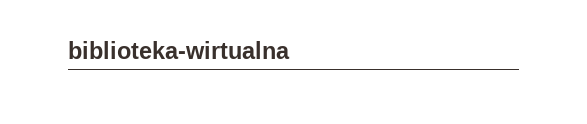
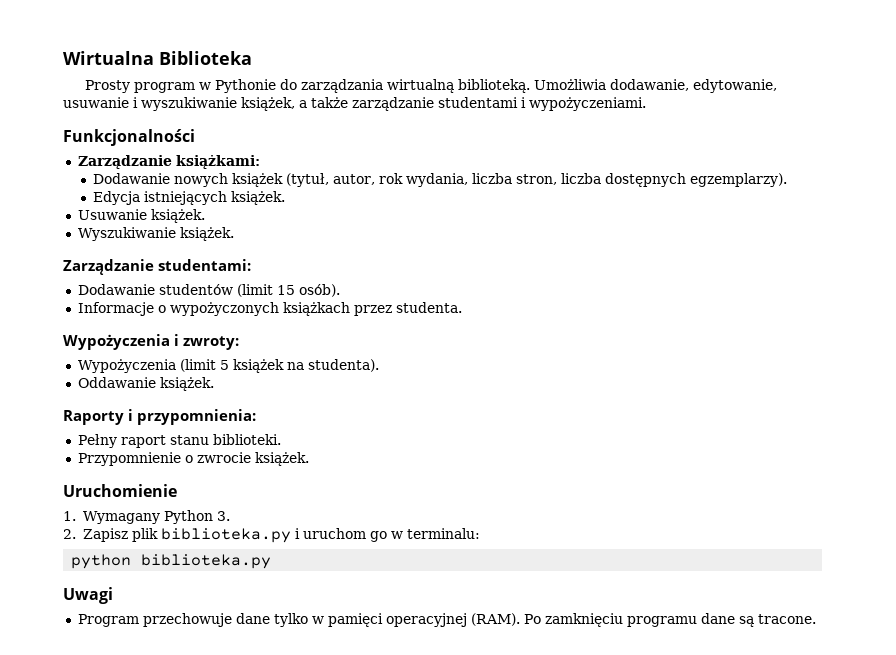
- biblioteka-wirtualna
+ Wirtualna Biblioteka
+ Prosty program w Pythonie do zarządzania wirtualną biblioteką. Umożliwia dodawanie, edytowanie, usuwanie i wyszukiwanie książek, a także zarządzanie studentami i wypożyczeniami.
+ Funkcjonalności
+ Zarządzanie książkami:
+ Dodawanie nowych książek (tytuł, autor, rok wydania, liczba stron, liczba dostępnych egzemplarzy).
+ Edycja istniejących książek.
+ Usuwanie książek.
+ Wyszukiwanie książek.
+ Zarządzanie studentami:
+ Dodawanie studentów (limit 15 osób).
+ Informacje o wypożyczonych książkach przez studenta.
+ Wypożyczenia i zwroty:
+ Wypożyczenia (limit 5 książek na studenta).
+ Oddawanie książek.
+ Raporty i przypomnienia:
+ Pełny raport stanu biblioteki.
+ Przypomnienie o zwrocie książek.
+ Uruchomienie
+ 1. Wymagany Python 3.
+ 2. Zapisz plik biblioteka.py i uruchom go w terminalu:
+ python biblioteka.py
+ Uwagi
+ Program przechowuje dane tylko w pamięci operacyjnej (RAM). Po zamknięciu programu dane są tracone.

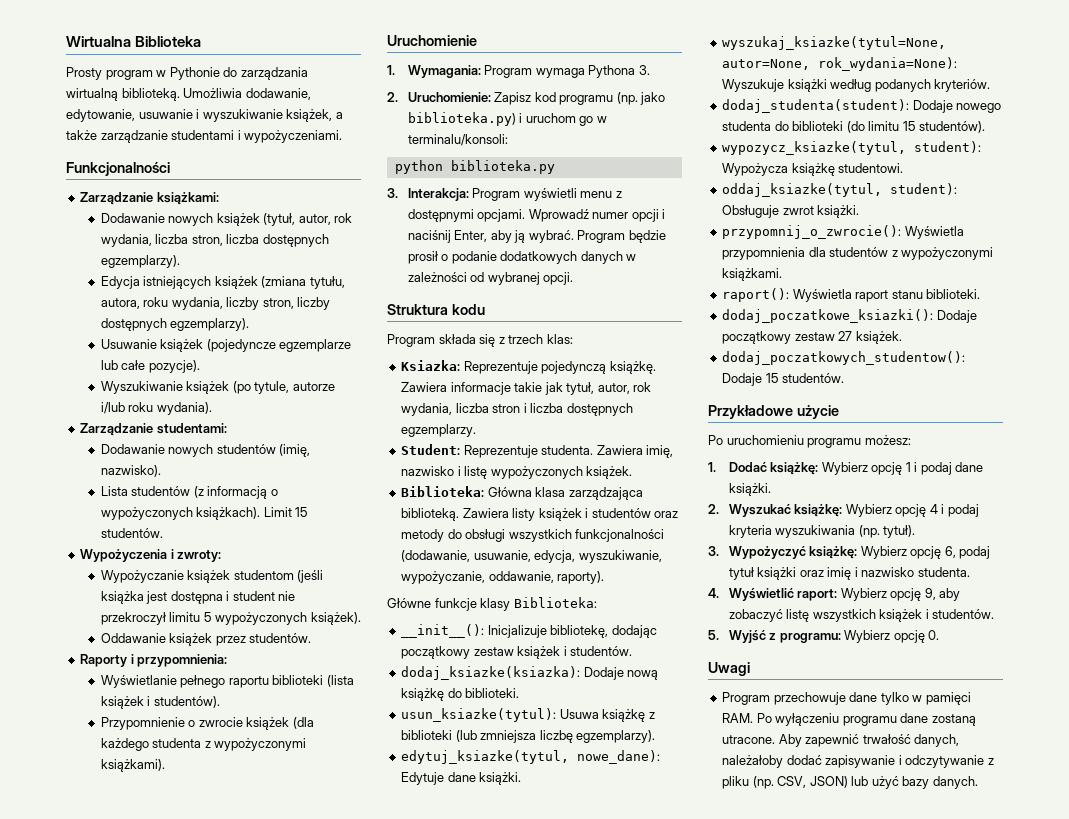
- Edycja istniejących książek.
- Usuwanie książek.
- Wyszukiwanie książek.
+ Edycja istniejących książek (zmiana tytułu, autora, roku wydania, liczby stron, liczby dostępnych egzemplarzy).
+ Usuwanie książek (pojedyncze egzemplarze lub całe pozycje).
+ Wyszukiwanie książek (po tytule, autorze i/lub roku wydania).
  Zarządzanie studentami:
- Dodawanie studentów (limit 15 osób).
- Informacje o wypożyczonych książkach przez studenta.
+ Dodawanie nowych studentów (imię, nazwisko).
+ Lista studentów (z informacją o wypożyczonych książkach). Limit 15 studentów.
  Wypożyczenia i zwroty:
- Wypożyczenia (limit 5 książek na studenta).
- Oddawanie książek.
+ Wypożyczanie książek studentom (jeśli książka jest dostępna i student nie przekroczył limitu 5 wypożyczonych książek).
+ Oddawanie książek przez studentów.
  Raporty i przypomnienia:
- Pełny raport stanu biblioteki.
- Przypomnienie o zwrocie książek.
+ Wyświetlanie pełnego raportu biblioteki (lista książek i studentów).
+ Przypomnienie o zwrocie książek (dla każdego studenta z wypożyczonymi książkami).
  Uruchomienie
- 1. Wymagany Python 3.
- 2. Zapisz plik biblioteka.py i uruchom go w terminalu:
+ 1. Wymagania: Program wymaga Pythona 3.
+ 2. Uruchomienie: Zapisz kod programu (np. jako biblioteka.py) i uruchom go w terminalu/konsoli:
  python biblioteka.py
+ 3. Interakcja: Program wyświetli menu z dostępnymi opcjami. Wprowadź numer opcji i naciśnij Enter, aby ją wybrać. Program będzie prosił o podanie dodatkowych danych w zależności od wybranej opcji.
+ Struktura kodu
+ Program składa się z trzech klas:
+ Ksiazka: Reprezentuje pojedynczą książkę. Zawiera informacje takie jak tytuł, autor, rok wydania, liczba stron i liczba dostępnych egzemplarzy.
+ Student: Reprezentuje studenta. Zawiera imię, nazwisko i listę wypożyczonych książek.
+ Biblioteka: Główna klasa zarządzająca biblioteką. Zawiera listy książek i studentów oraz metody do obsługi wszystkich funkcjonalności (dodawanie, usuwanie, edycja, wyszukiwanie, wypożyczanie, oddawanie, raporty).
+ Główne funkcje klasy Biblioteka:
+ __init__(): Inicjalizuje bibliotekę, dodając początkowy zestaw książek i studentów.
+ dodaj_ksiazke(ksiazka): Dodaje nową książkę do biblioteki.
+ usun_ksiazke(tytul): Usuwa książkę z biblioteki (lub zmniejsza liczbę egzemplarzy).
+ edytuj_ksiazke(tytul, nowe_dane): Edytuje dane książki.
+ wyszukaj_ksiazke(tytul=None, autor=None, rok_wydania=None): Wyszukuje książki według podanych kryteriów.
+ dodaj_studenta(student): Dodaje nowego studenta do biblioteki (do limitu 15 studentów).
+ wypozycz_ksiazke(tytul, student): Wypożycza książkę studentowi.
+ oddaj_ksiazke(tytul, student): Obsługuje zwrot książki.
+ przypomnij_o_zwrocie(): Wyświetla przypomnienia dla studentów z wypożyczonymi książkami.
+ raport(): Wyświetla raport stanu biblioteki.
+ dodaj_poczatkowe_ksiazki(): Dodaje początkowy zestaw 27 książek.
+ dodaj_poczatkowych_studentow(): Dodaje 15 studentów.
+ Przykładowe użycie
+ Po uruchomieniu programu możesz:
+ 1. Dodać książkę: Wybierz opcję 1 i podaj dane książki.
+ 2. Wyszukać książkę: Wybierz opcję 4 i podaj kryteria wyszukiwania (np. tytuł).
+ 3. Wypożyczyć książkę: Wybierz opcję 6, podaj tytuł książki oraz imię i nazwisko studenta.
+ 4. Wyświetlić raport: Wybierz opcję 9, aby zobaczyć listę wszystkich książek i studentów.
+ 5. Wyjść z programu: Wybierz opcję 0.
- Program przechowuje dane tylko w pamięci operacyjnej (RAM). Po zamknięciu programu dane są tracone.
+ Program przechowuje dane tylko w pamięci RAM. Po wyłączeniu programu dane zostaną utracone. Aby zapewnić trwałość danych, należałoby dodać zapisywanie i odczytywanie z pliku (np. CSV, JSON) lub użyć bazy danych.

